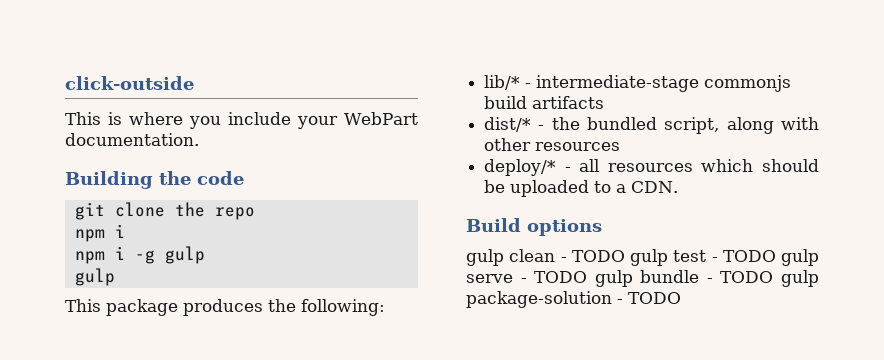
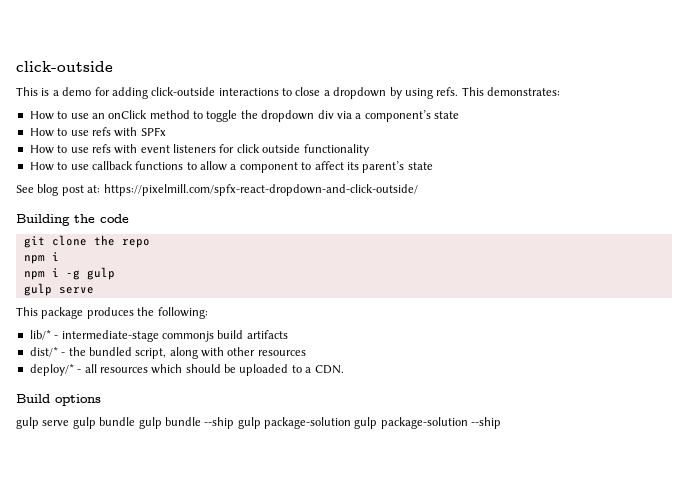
- This is where you include your WebPart documentation.
+ This is a demo for adding click-outside interactions to close a dropdown by using refs. This demonstrates:
+ How to use an onClick method to toggle the dropdown div via a component’s state
+ How to use refs with SPFx
+ How to use refs with event listeners for click outside functionality
+ How to use callback functions to allow a component to affect its parent’s state
+ See blog post at: https://pixelmill.com/spfx-react-dropdown-and-click-outside/
  npm i -g gulp
- gulp
+ gulp serve
- gulp clean - TODO gulp test - TODO gulp serve - TODO gulp bundle - TODO gulp package-solution - TODO
+ gulp serve gulp bundle gulp bundle --ship gulp package-solution gulp package-solution --ship

